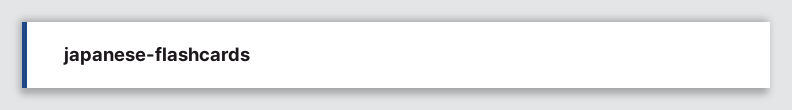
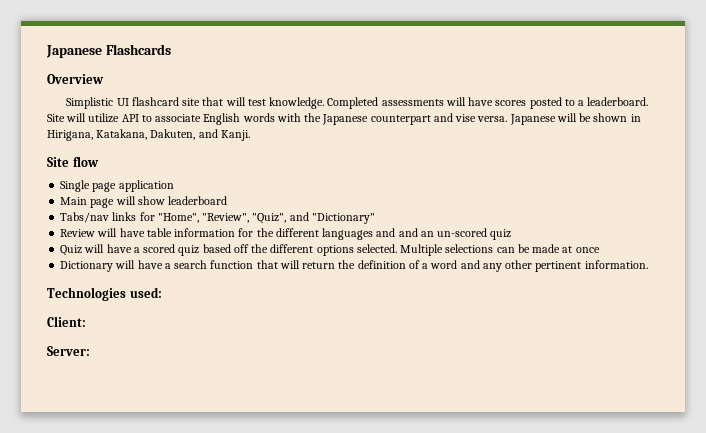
- japanese-flashcards
+ Japanese Flashcards
+ Overview
+ Simplistic UI flashcard site that will test knowledge. Completed assessments will have scores posted to a leaderboard. Site will utilize API to associate English words with the Japanese counterpart and vise versa. Japanese will be shown in Hirigana, Katakana, Dakuten, and Kanji.
+ Site flow
+ Single page application
+ Main page will show leaderboard
+ Tabs/nav links for "Home", "Review", "Quiz", and "Dictionary"
+ Review will have table information for the different languages and and an un-scored quiz
+ Quiz will have a scored quiz based off the different options selected. Multiple selections can be made at once
+ Dictionary will have a search function that will return the definition of a word and any other pertinent information.
+ Technologies used:
+ Client:
+ Server:

